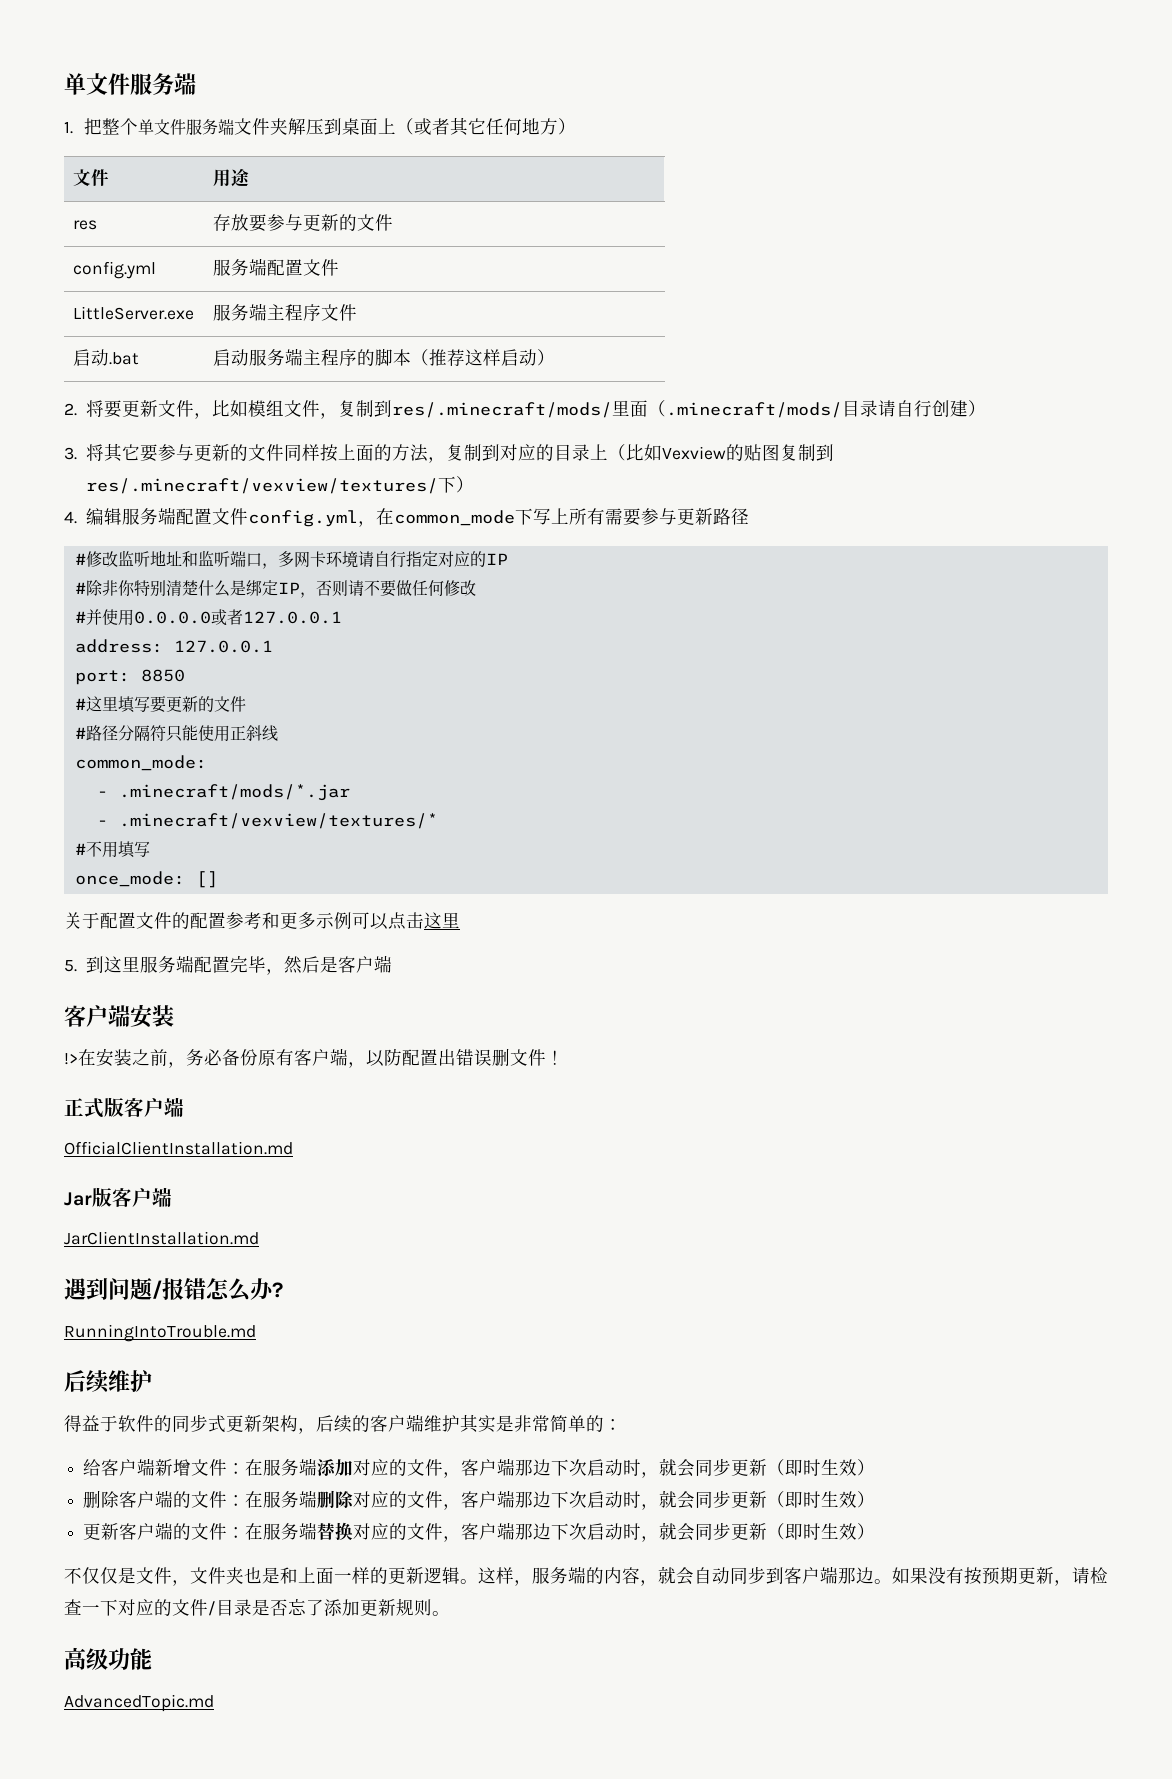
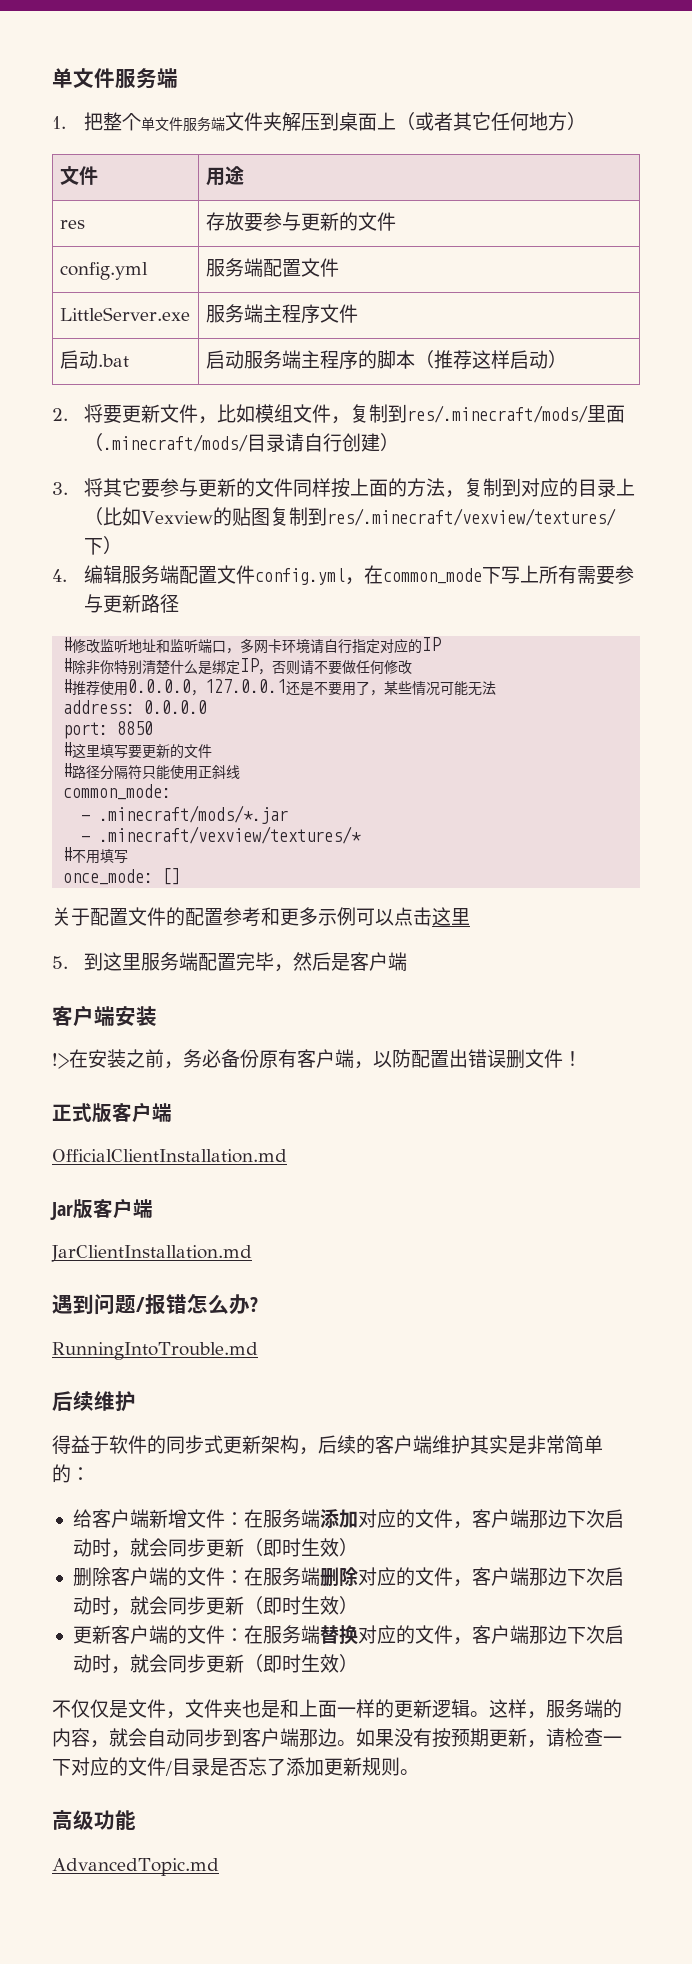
- #并使用0.0.0.0或者127.0.0.1
+ #推荐使用0.0.0.0，127.0.0.1还是不要用了，某些情况可能无法
- address: 127.0.0.1
+ address: 0.0.0.0

